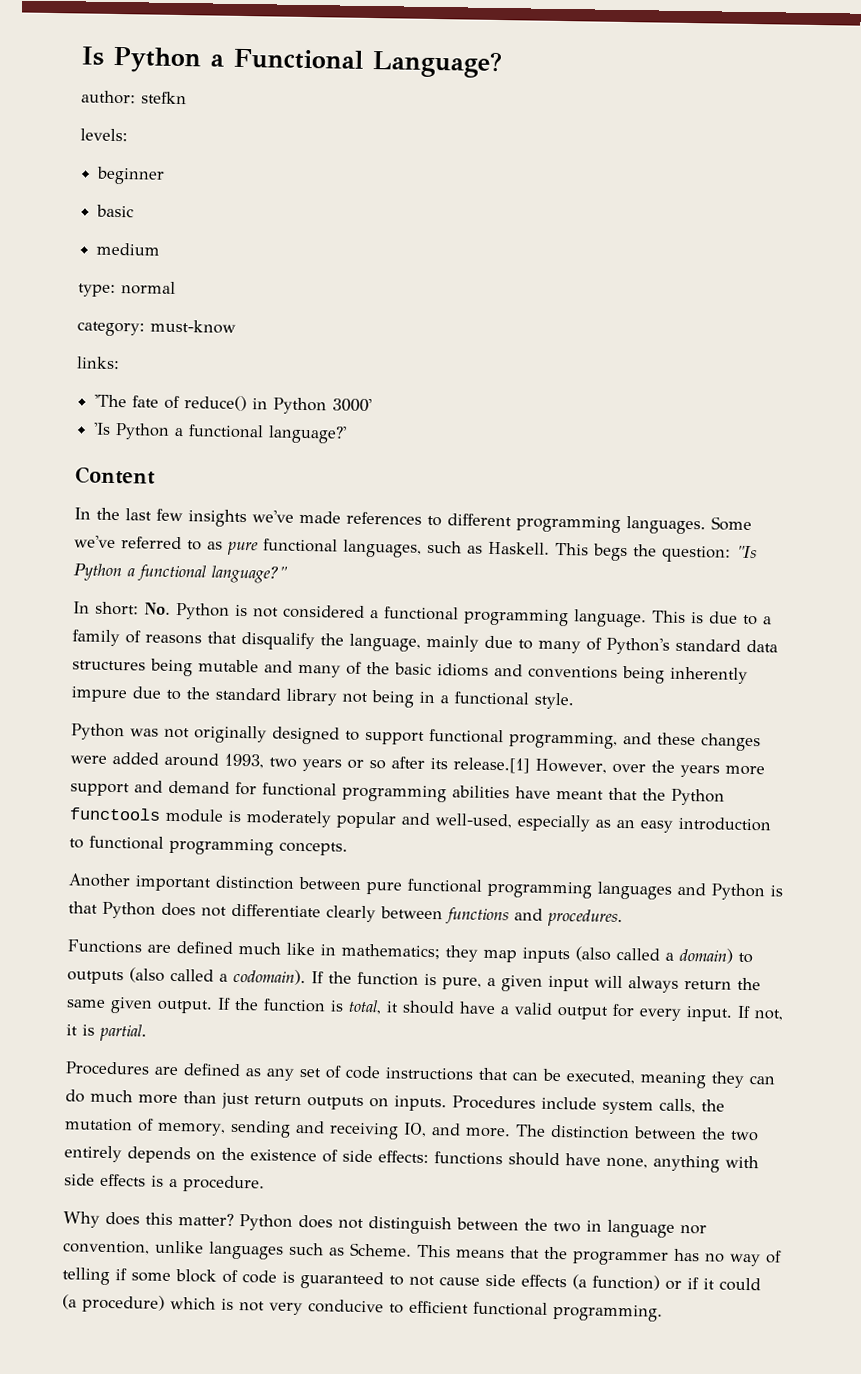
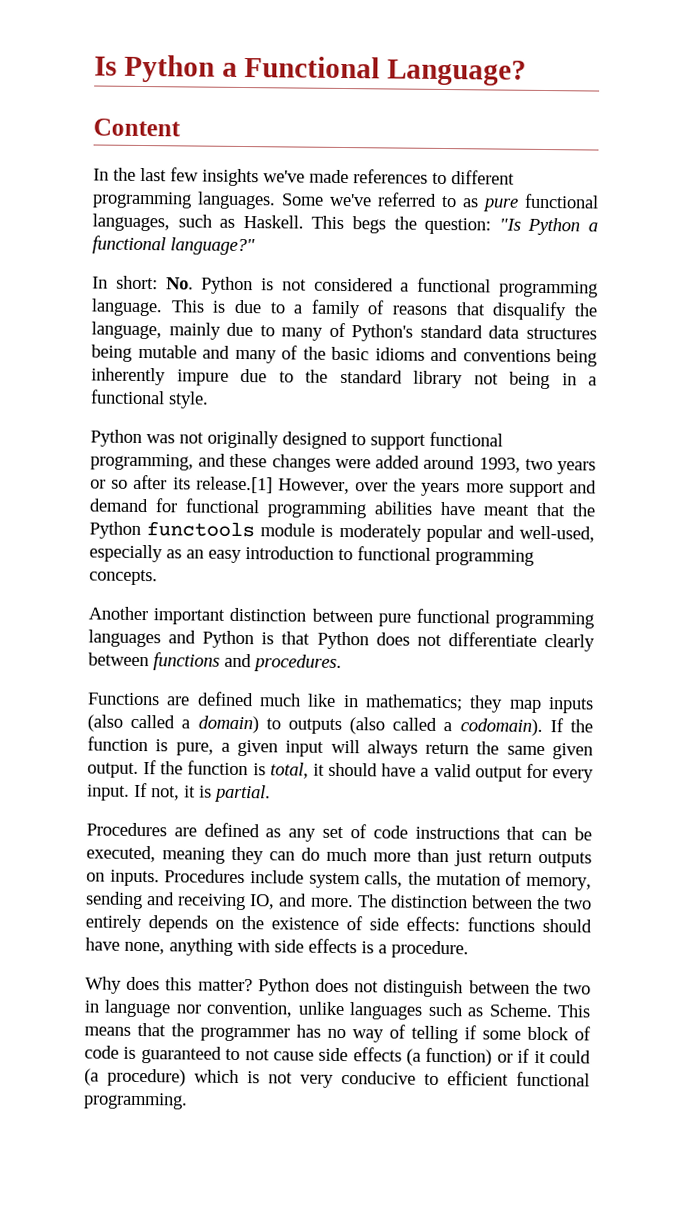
- author: stefkn
- levels:
- beginner
- basic
- medium
- type: normal
- category: must-know
- links:
- 'The fate of reduce() in Python 3000'
- 'Is Python a functional language?'

